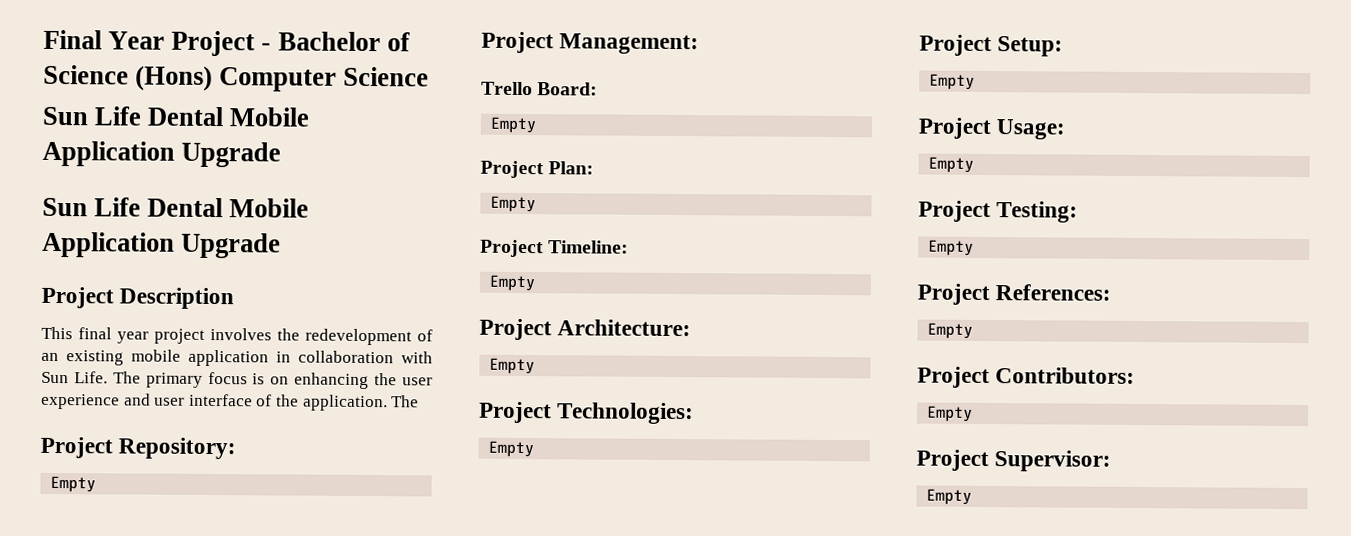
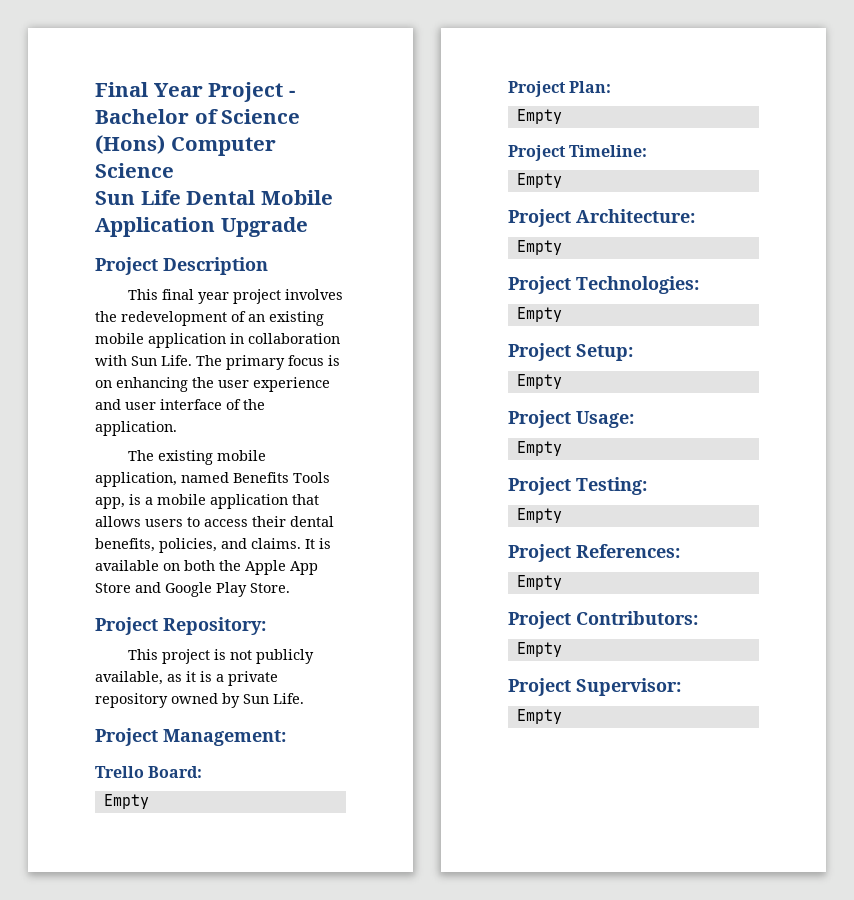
  Final Year Project - Bachelor of Science (Hons) Computer Science
- Sun Life Dental Mobile Application Upgrade
- The primary focus is on enhancing the user experience and user interface of the application. The
+ The primary focus is on enhancing the user experience and user interface of the application.
+ The existing mobile application, named Benefits Tools app, is a mobile application that allows users to access their dental benefits, policies, and claims. It is available on both the Apple App Store and Google Play Store.
  Project Repository:
- Empty
+ This project is not publicly available, as it is a private repository owned by Sun Life.

